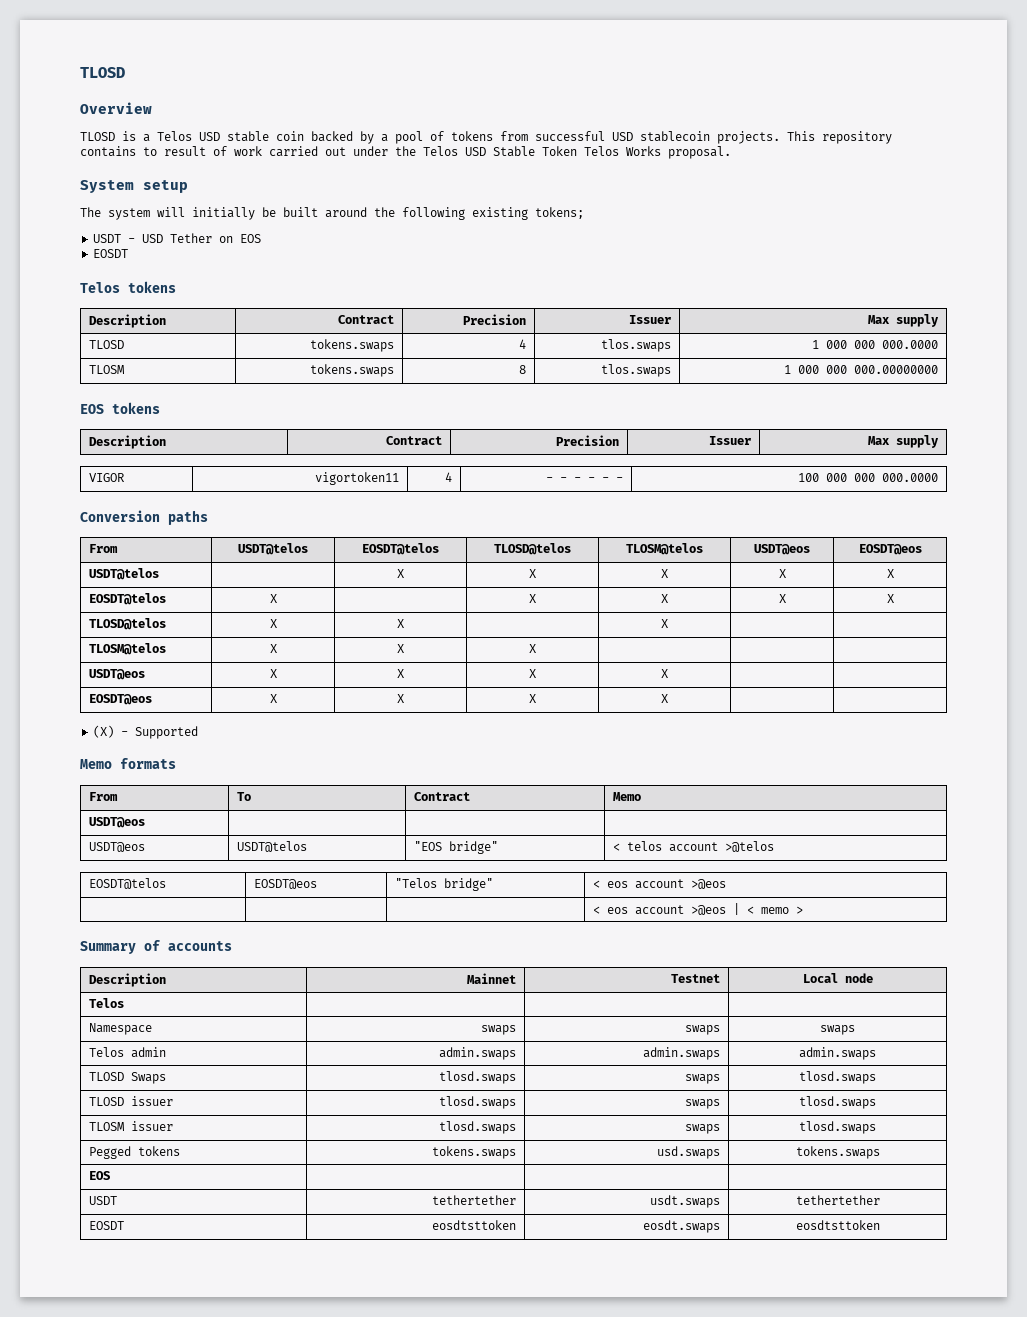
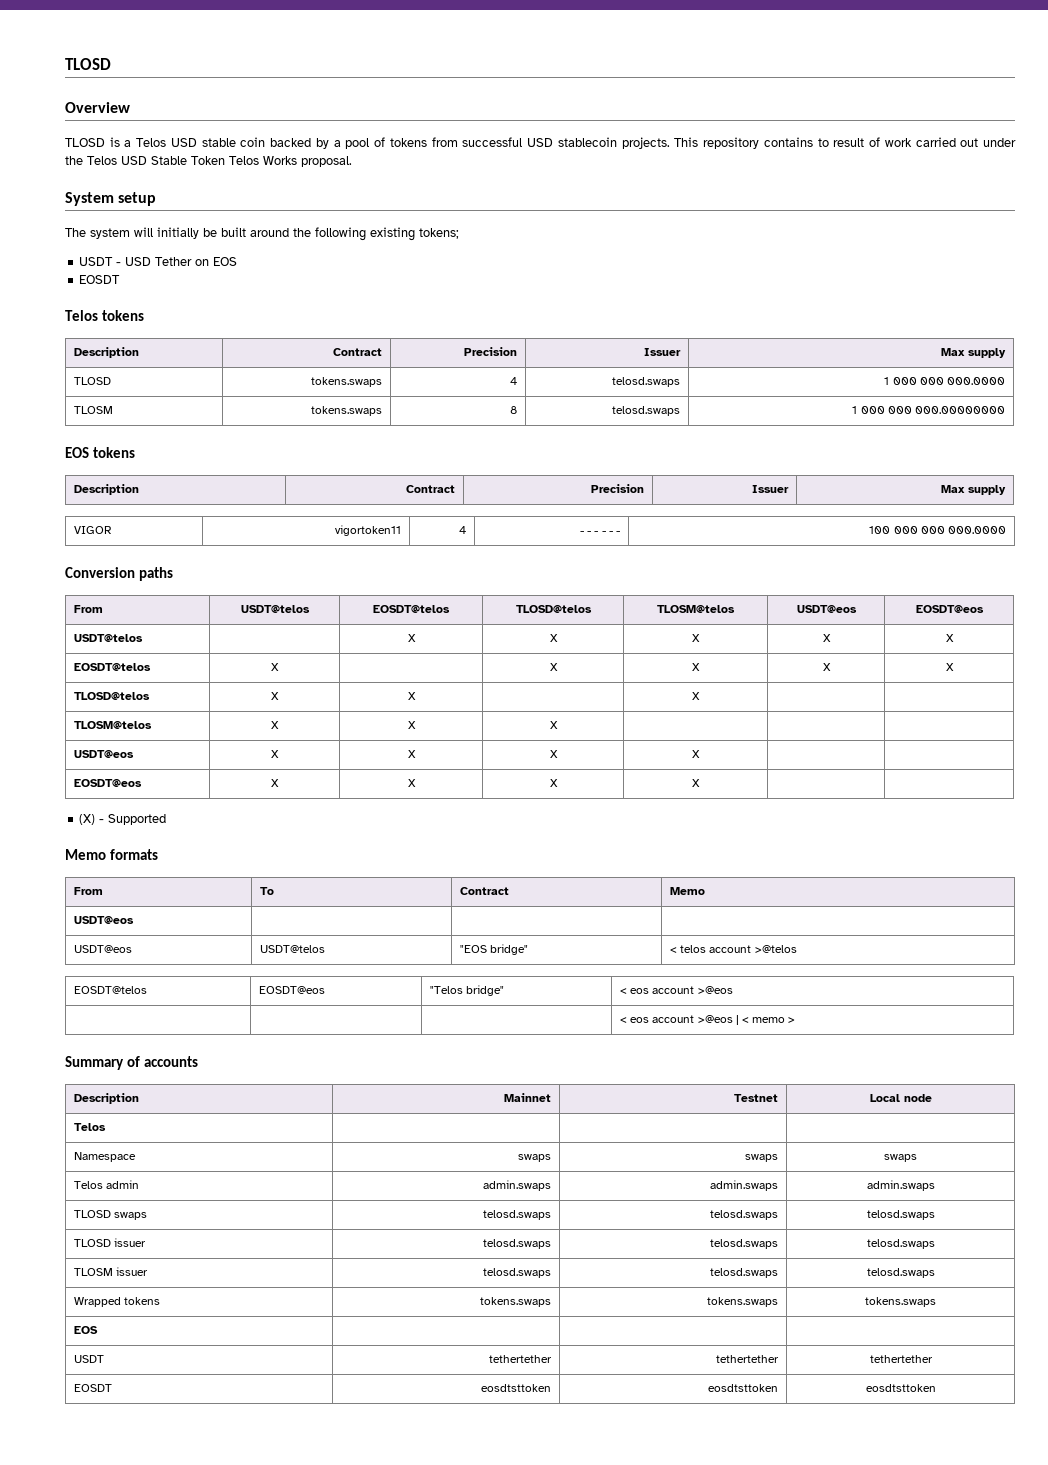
- TLOSD | tokens.swaps | 4 | tlos.swaps | 1 000 000 000.0000
+ TLOSD | tokens.swaps | 4 | telosd.swaps | 1 000 000 000.0000
- TLOSM | tokens.swaps | 8 | tlos.swaps | 1 000 000 000.00000000
+ TLOSM | tokens.swaps | 8 | telosd.swaps | 1 000 000 000.00000000
- TLOSD Swaps | tlosd.swaps | swaps | tlosd.swaps
+ TLOSD swaps | telosd.swaps | telosd.swaps | telosd.swaps
- TLOSD issuer | tlosd.swaps | swaps | tlosd.swaps
+ TLOSD issuer | telosd.swaps | telosd.swaps | telosd.swaps
- TLOSM issuer | tlosd.swaps | swaps | tlosd.swaps
- Pegged tokens | tokens.swaps | usd.swaps | tokens.swaps
+ TLOSM issuer | telosd.swaps | telosd.swaps | telosd.swaps
+ Wrapped tokens | tokens.swaps | tokens.swaps | tokens.swaps
- USDT | tethertether | usdt.swaps | tethertether
+ USDT | tethertether | tethertether | tethertether
- EOSDT | eosdtsttoken | eosdt.swaps | eosdtsttoken
+ EOSDT | eosdtsttoken | eosdtsttoken | eosdtsttoken

